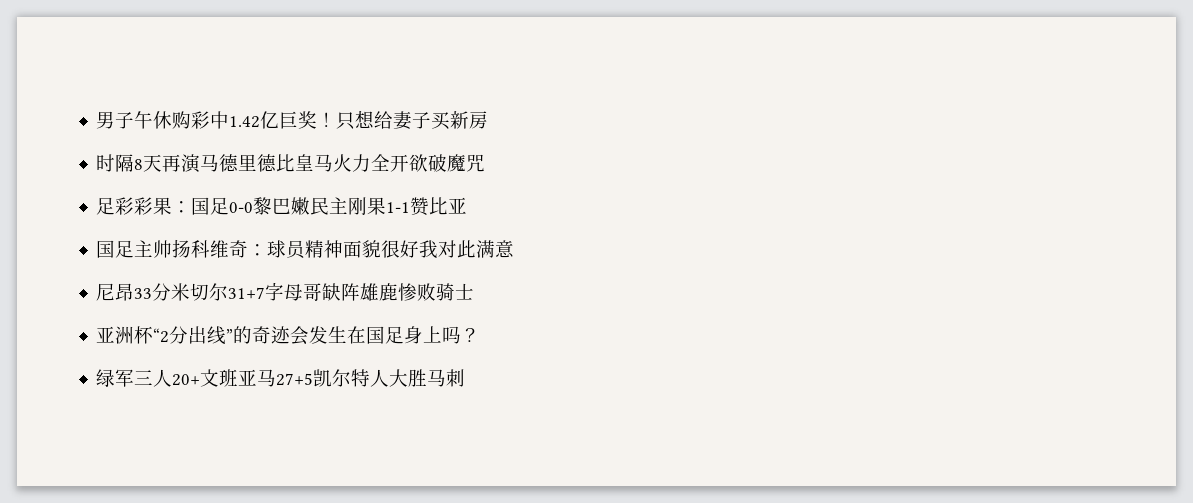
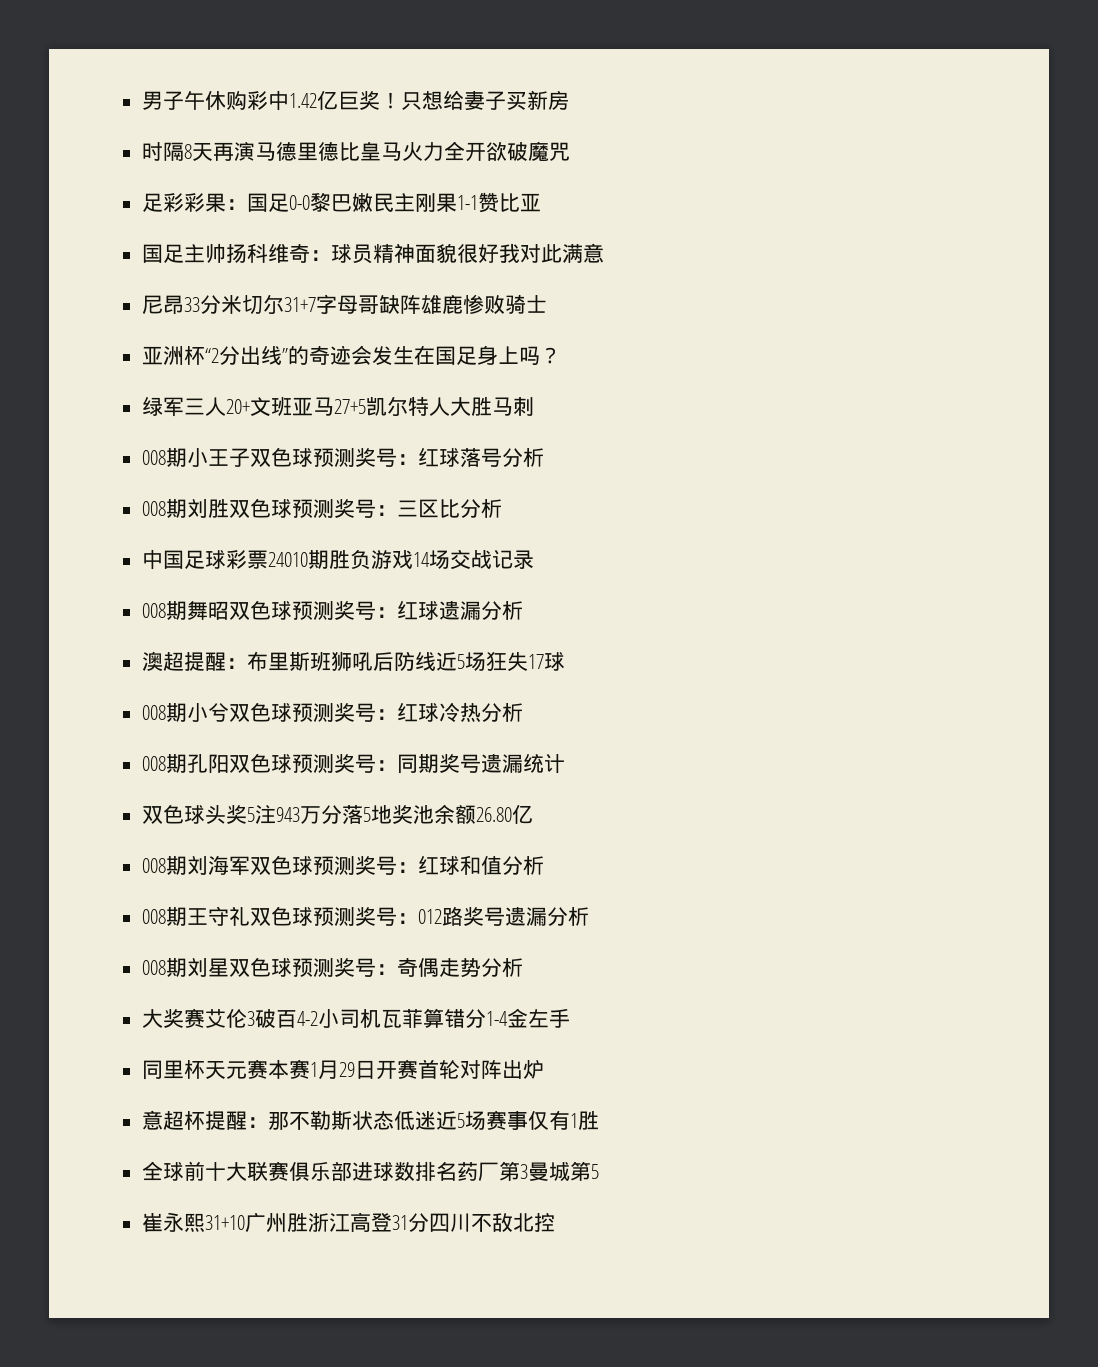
+ 008期小王子双色球预测奖号：红球落号分析
+ 008期刘胜双色球预测奖号：三区比分析
+ 中国足球彩票24010期胜负游戏14场交战记录
+ 008期舞昭双色球预测奖号：红球遗漏分析
+ 澳超提醒：布里斯班狮吼后防线近5场狂失17球
+ 008期小兮双色球预测奖号：红球冷热分析
+ 008期孔阳双色球预测奖号：同期奖号遗漏统计
+ 双色球头奖5注943万分落5地奖池余额26.80亿
+ 008期刘海军双色球预测奖号：红球和值分析
+ 008期王守礼双色球预测奖号：012路奖号遗漏分析
+ 008期刘星双色球预测奖号：奇偶走势分析
+ 大奖赛艾伦3破百4-2小司机瓦菲算错分1-4金左手
+ 同里杯天元赛本赛1月29日开赛首轮对阵出炉
+ 意超杯提醒：那不勒斯状态低迷近5场赛事仅有1胜
+ 全球前十大联赛俱乐部进球数排名药厂第3曼城第5
+ 崔永熙31+10广州胜浙江高登31分四川不敌北控

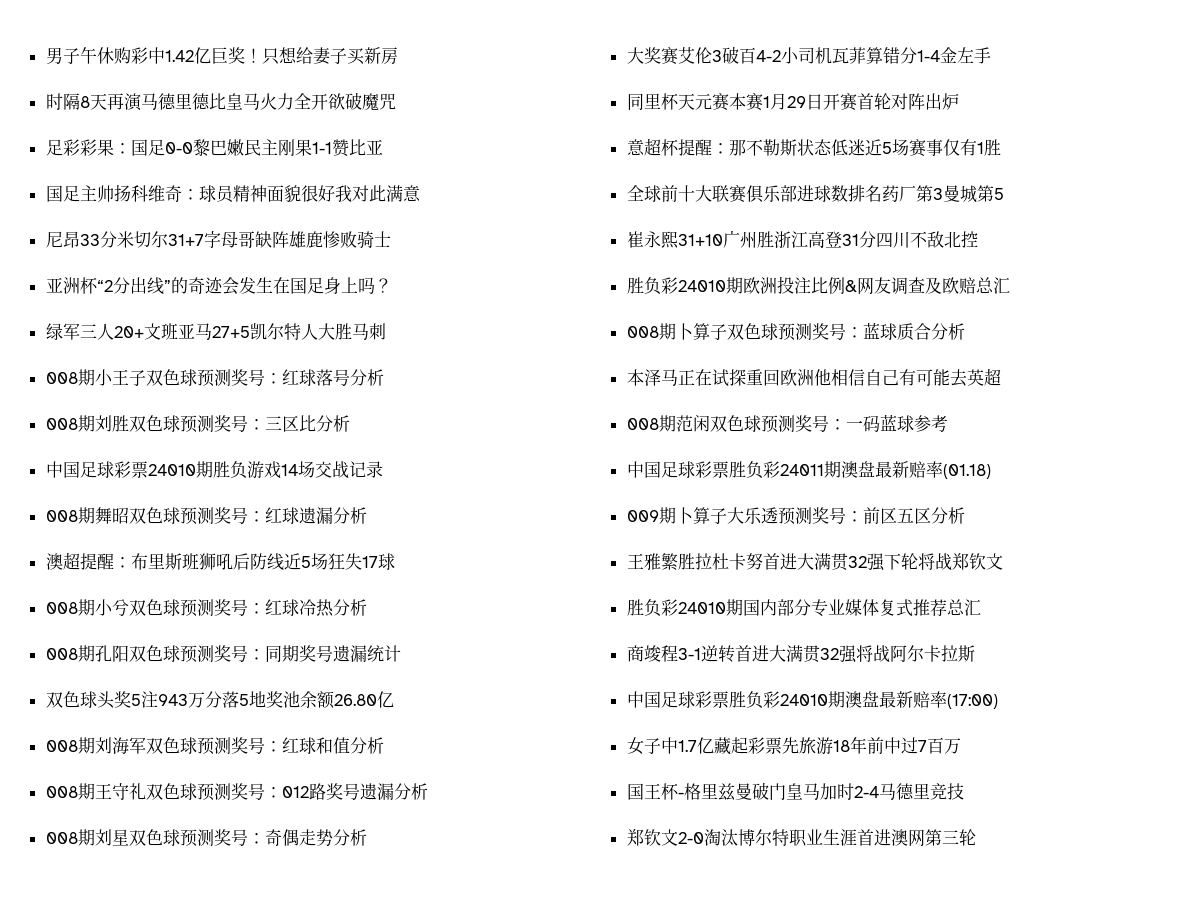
+ 胜负彩24010期欧洲投注比例&网友调查及欧赔总汇
+ 008期卜算子双色球预测奖号：蓝球质合分析
+ 本泽马正在试探重回欧洲他相信自己有可能去英超
+ 008期范闲双色球预测奖号：一码蓝球参考
+ 中国足球彩票胜负彩24011期澳盘最新赔率(01.18)
+ 009期卜算子大乐透预测奖号：前区五区分析
+ 王雅繁胜拉杜卡努首进大满贯32强下轮将战郑钦文
+ 胜负彩24010期国内部分专业媒体复式推荐总汇
+ 商竣程3-1逆转首进大满贯32强将战阿尔卡拉斯
+ 中国足球彩票胜负彩24010期澳盘最新赔率(17:00)
+ 女子中1.7亿藏起彩票先旅游18年前中过7百万
+ 国王杯-格里兹曼破门皇马加时2-4马德里竞技
+ 郑钦文2-0淘汰博尔特职业生涯首进澳网第三轮

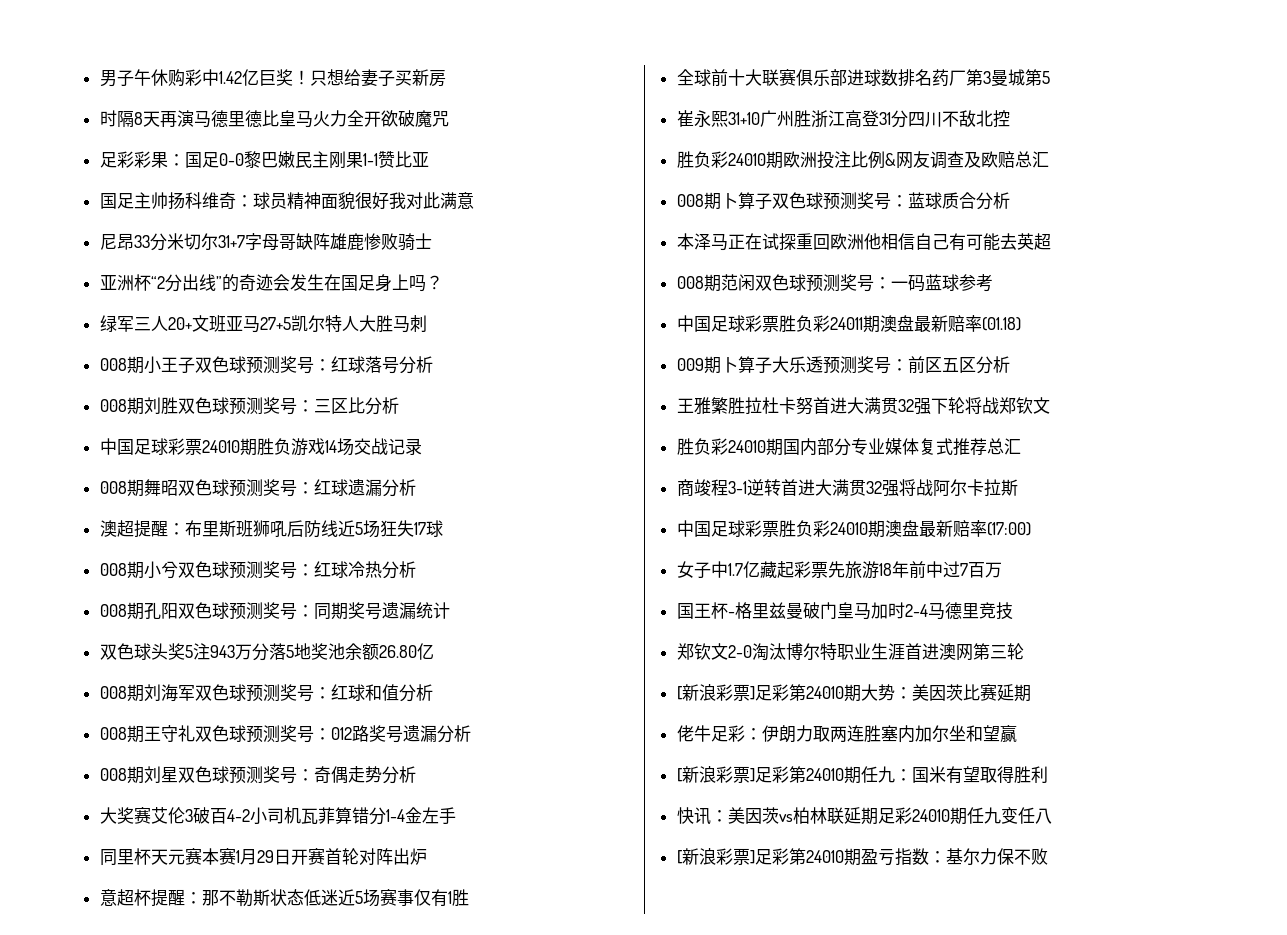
+ [新浪彩票]足彩第24010期大势：美因茨比赛延期
+ 佬牛足彩：伊朗力取两连胜塞内加尔坐和望赢
+ [新浪彩票]足彩第24010期任九：国米有望取得胜利
+ 快讯：美因茨vs柏林联延期足彩24010期任九变任八
+ [新浪彩票]足彩第24010期盈亏指数：基尔力保不败

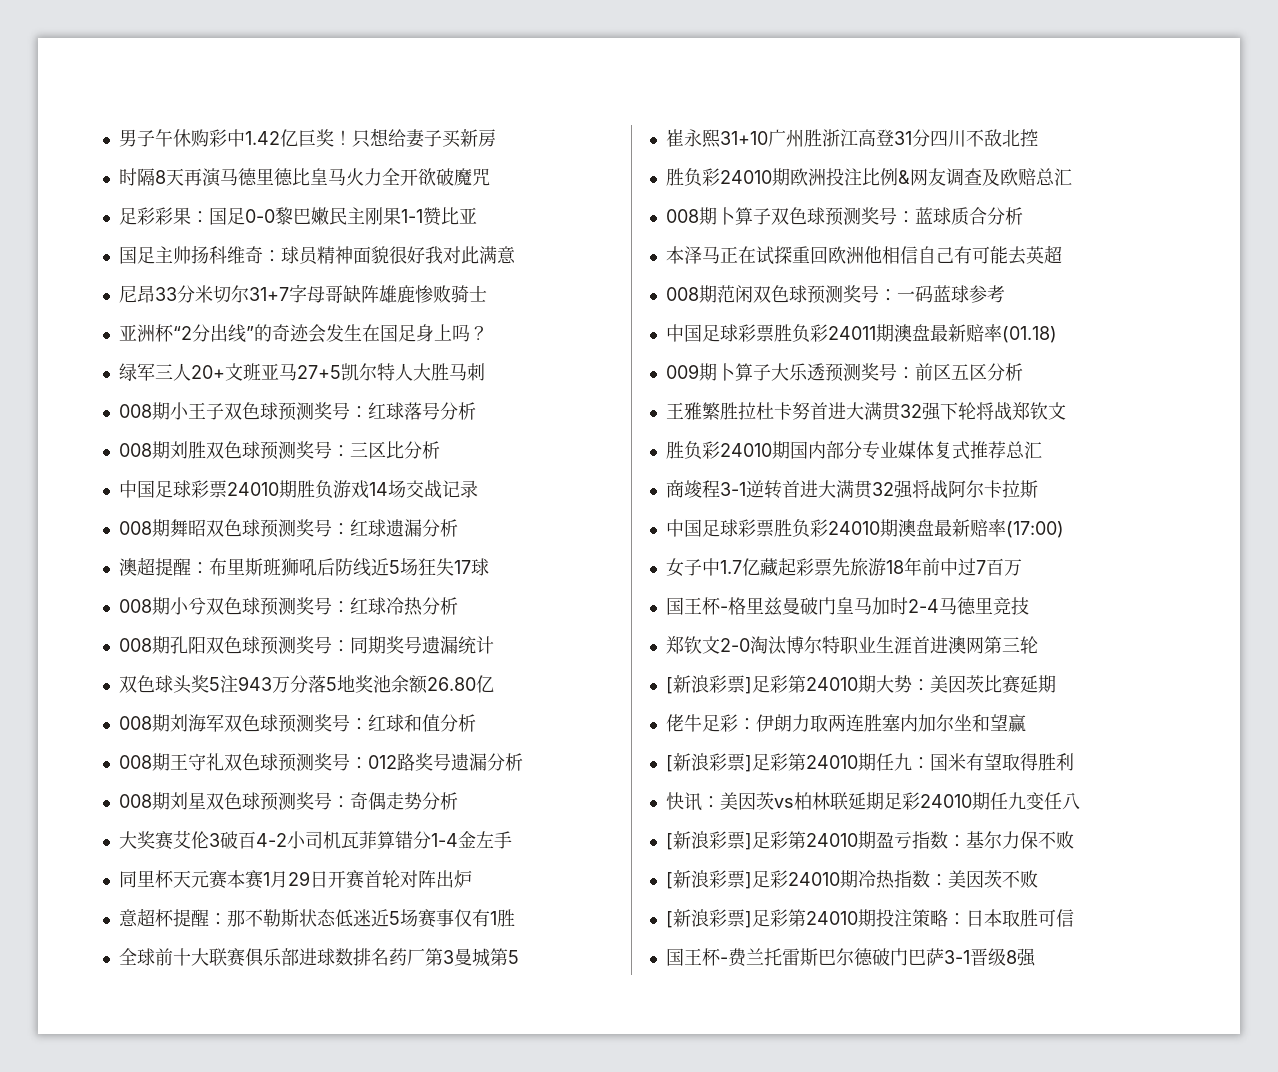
+ [新浪彩票]足彩24010期冷热指数：美因茨不败
+ [新浪彩票]足彩第24010期投注策略：日本取胜可信
+ 国王杯-费兰托雷斯巴尔德破门巴萨3-1晋级8强

